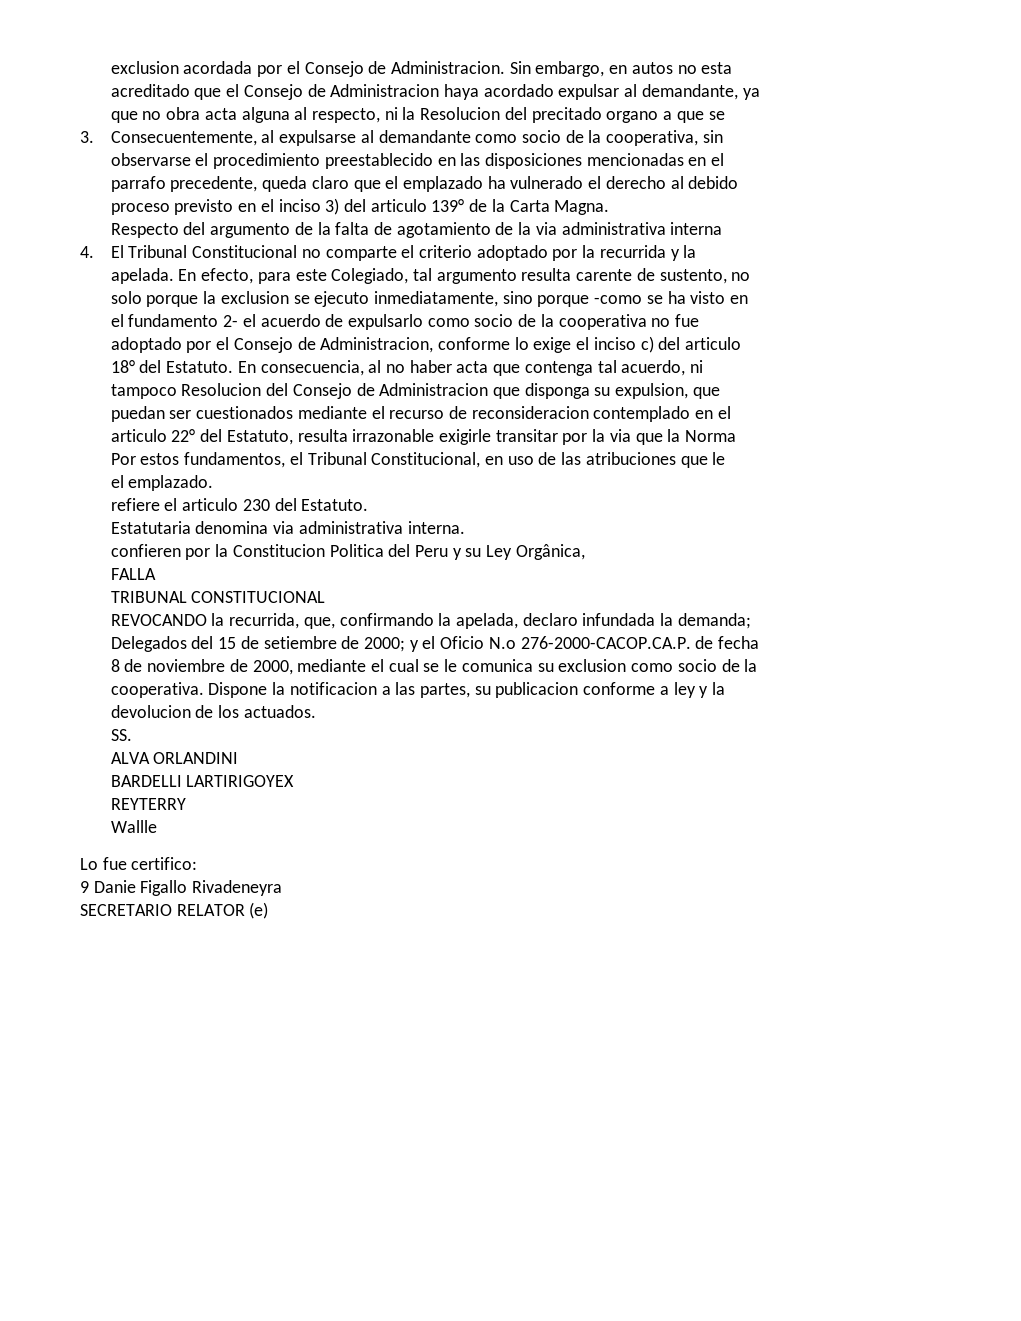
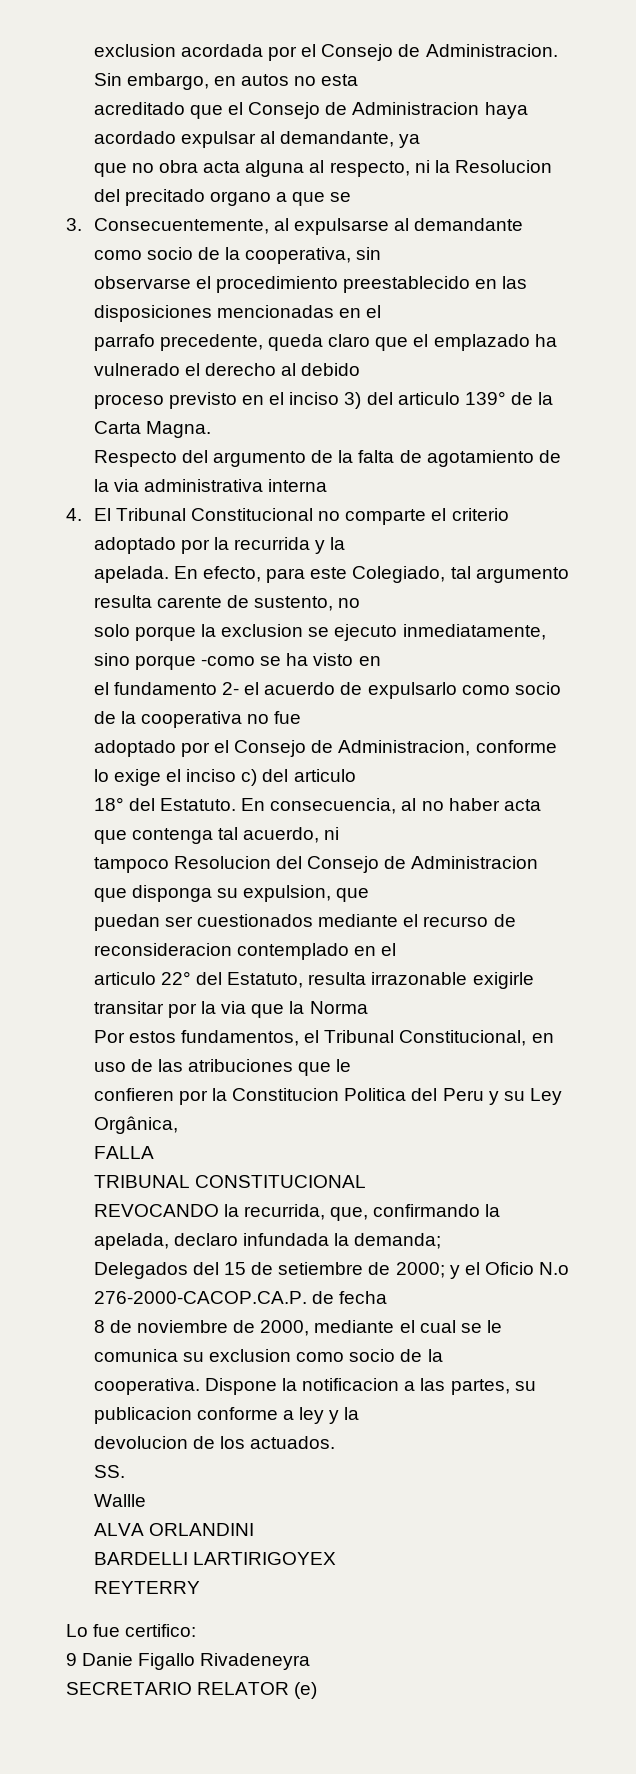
- el emplazado.
- refiere el articulo 230 del Estatuto.
- Estatutaria denomina via administrativa interna.
+ Wallle
- Wallle

